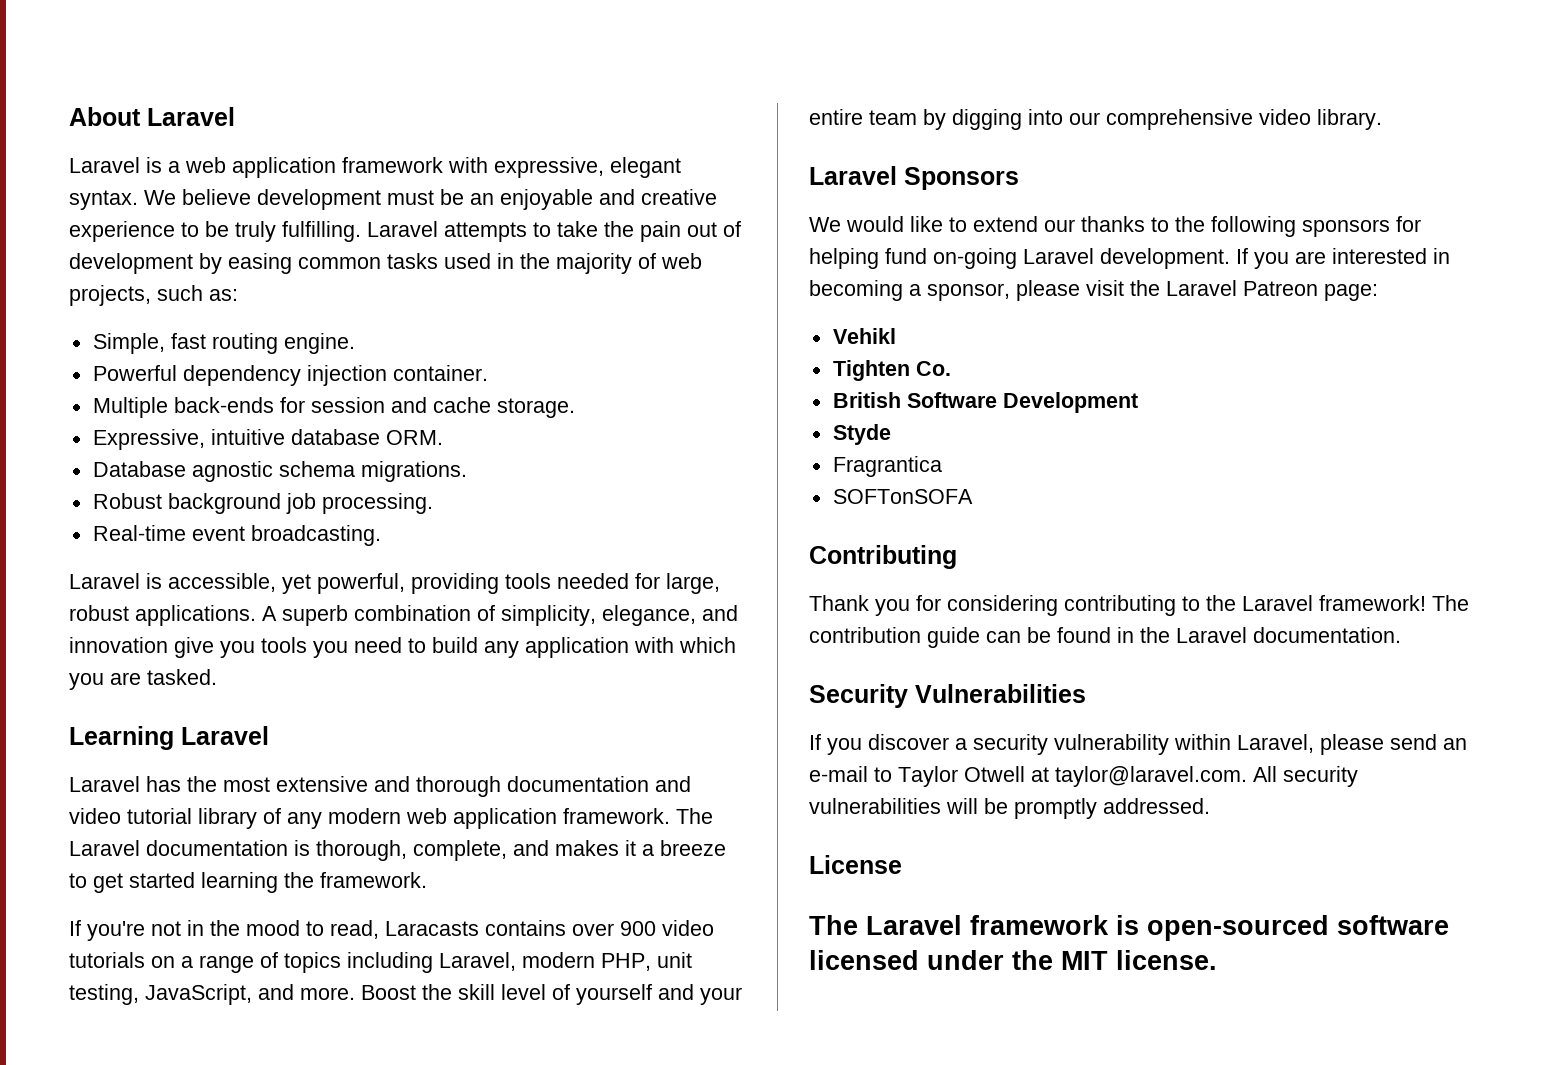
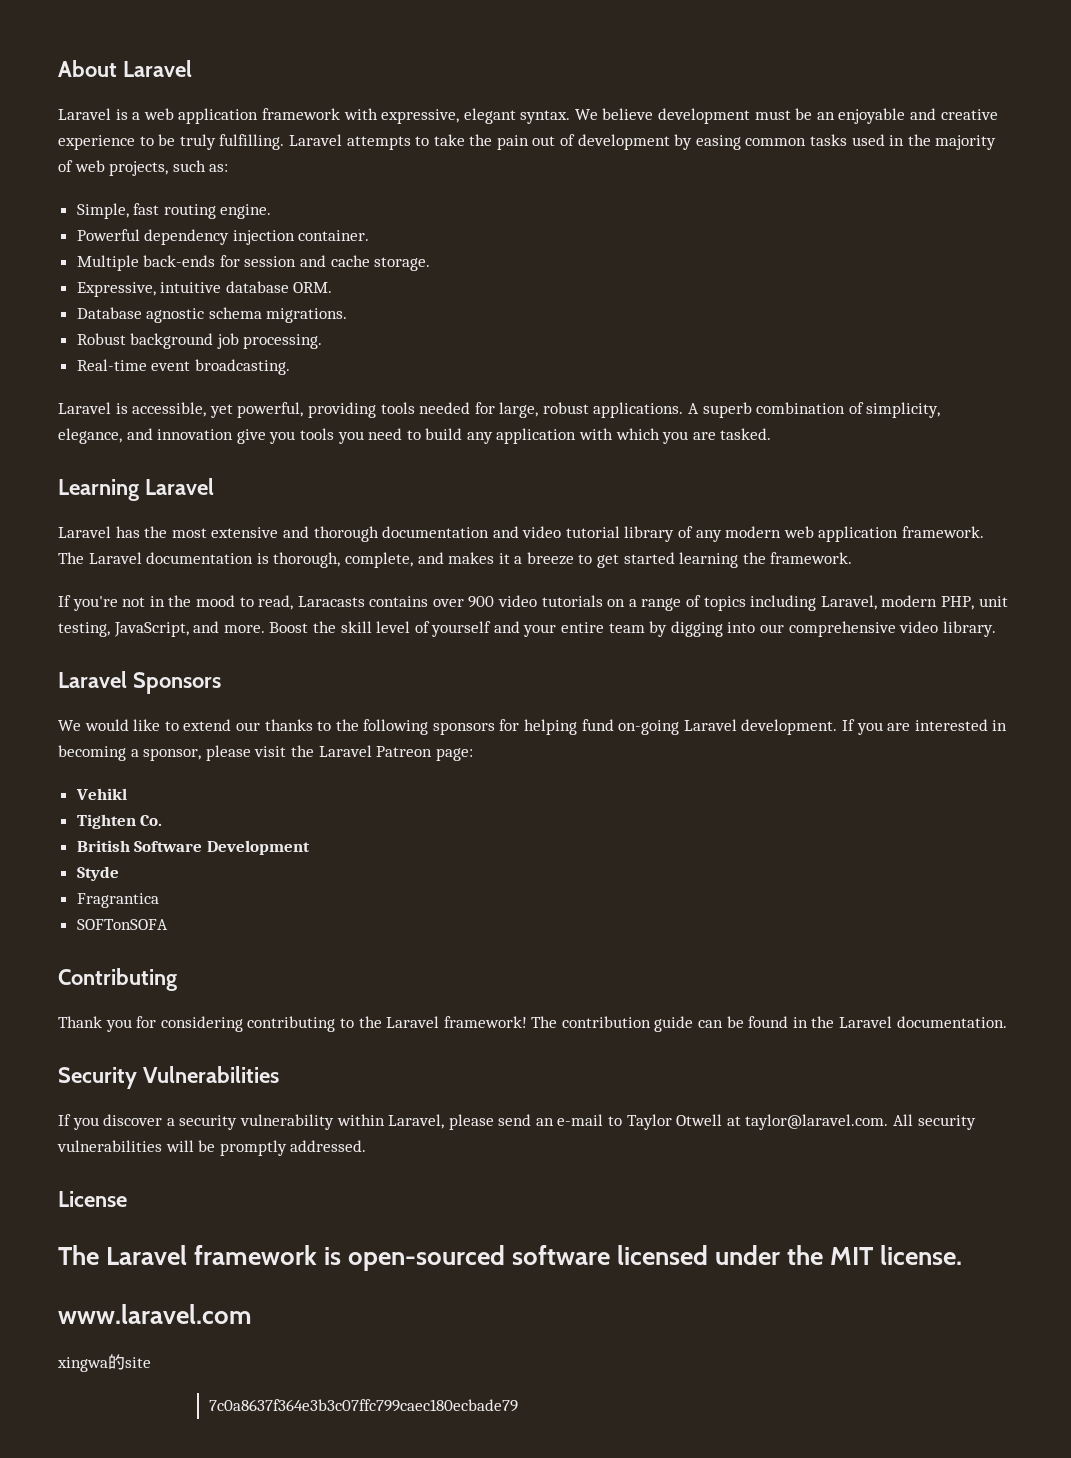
+ www.laravel.com
+ xingwa的site
+ 7c0a8637f364e3b3c07ffc799caec180ecbade79

